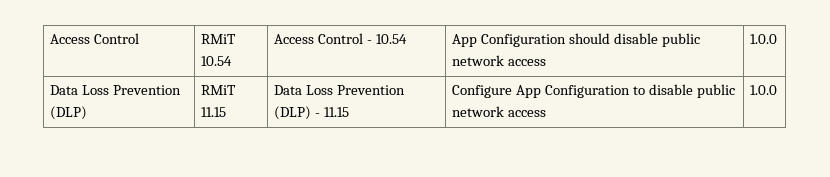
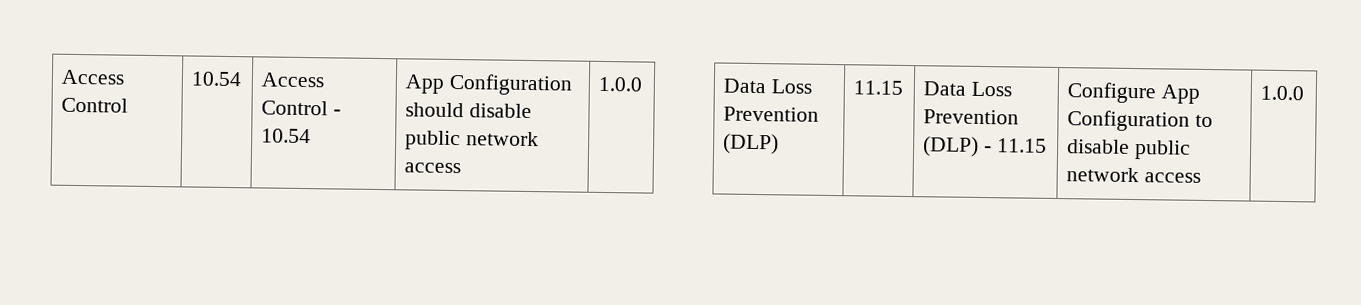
- Access Control | RMiT 10.54 | Access Control - 10.54 | App Configuration should disable public network access | 1.0.0
+ Access Control | 10.54 | Access Control - 10.54 | App Configuration should disable public network access | 1.0.0
- Data Loss Prevention (DLP) | RMiT 11.15 | Data Loss Prevention (DLP) - 11.15 | Configure App Configuration to disable public network access | 1.0.0
+ Data Loss Prevention (DLP) | 11.15 | Data Loss Prevention (DLP) - 11.15 | Configure App Configuration to disable public network access | 1.0.0

